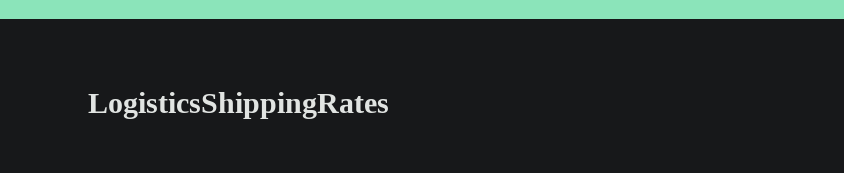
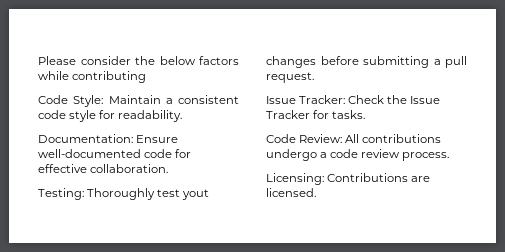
- LogisticsShippingRates
+ Please consider the below factors while contributing
+ Code Style: Maintain a consistent code style for readability.
+ Documentation: Ensure well-documented code for effective collaboration.
+ Testing: Thoroughly test yout changes before submitting a pull request.
+ Issue Tracker: Check the Issue Tracker for tasks.
+ Code Review: All contributions undergo a code review process.
+ Licensing: Contributions are licensed.

